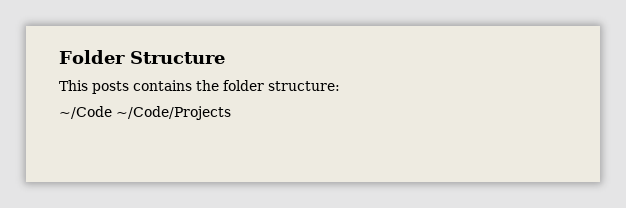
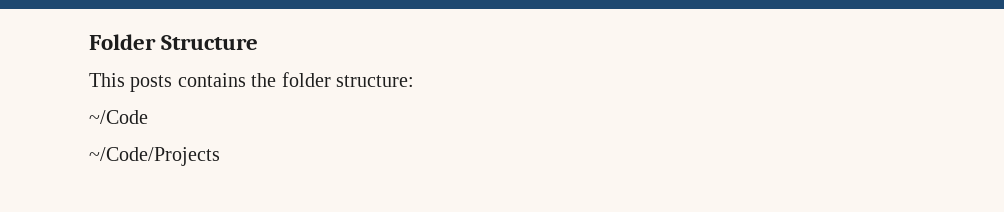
- ~/Code ~/Code/Projects
+ ~/Code
+ ~/Code/Projects

